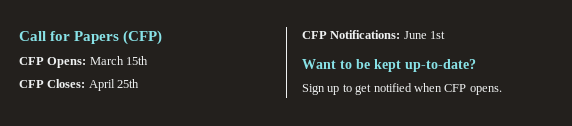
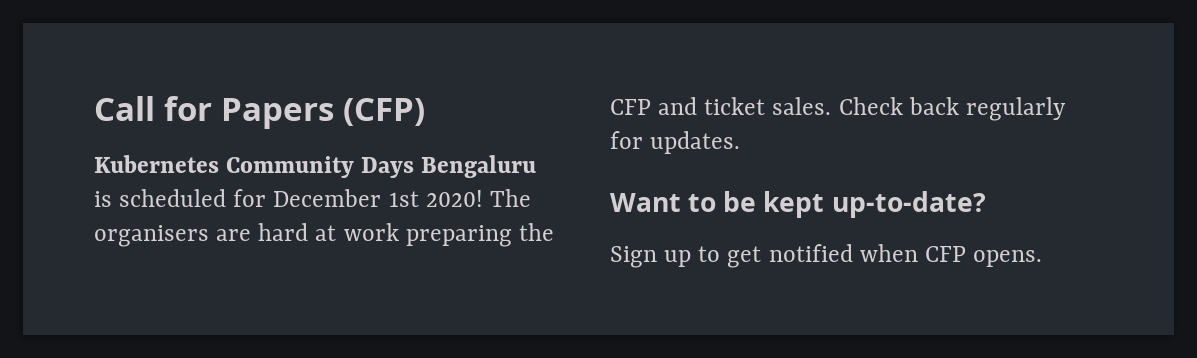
- CFP Opens: March 15th
- CFP Closes: April 25th
- CFP Notifications: June 1st
+ Kubernetes Community Days Bengaluru is scheduled for December 1st 2020! The organisers are hard at work preparing the CFP and ticket sales. Check back regularly for updates.

